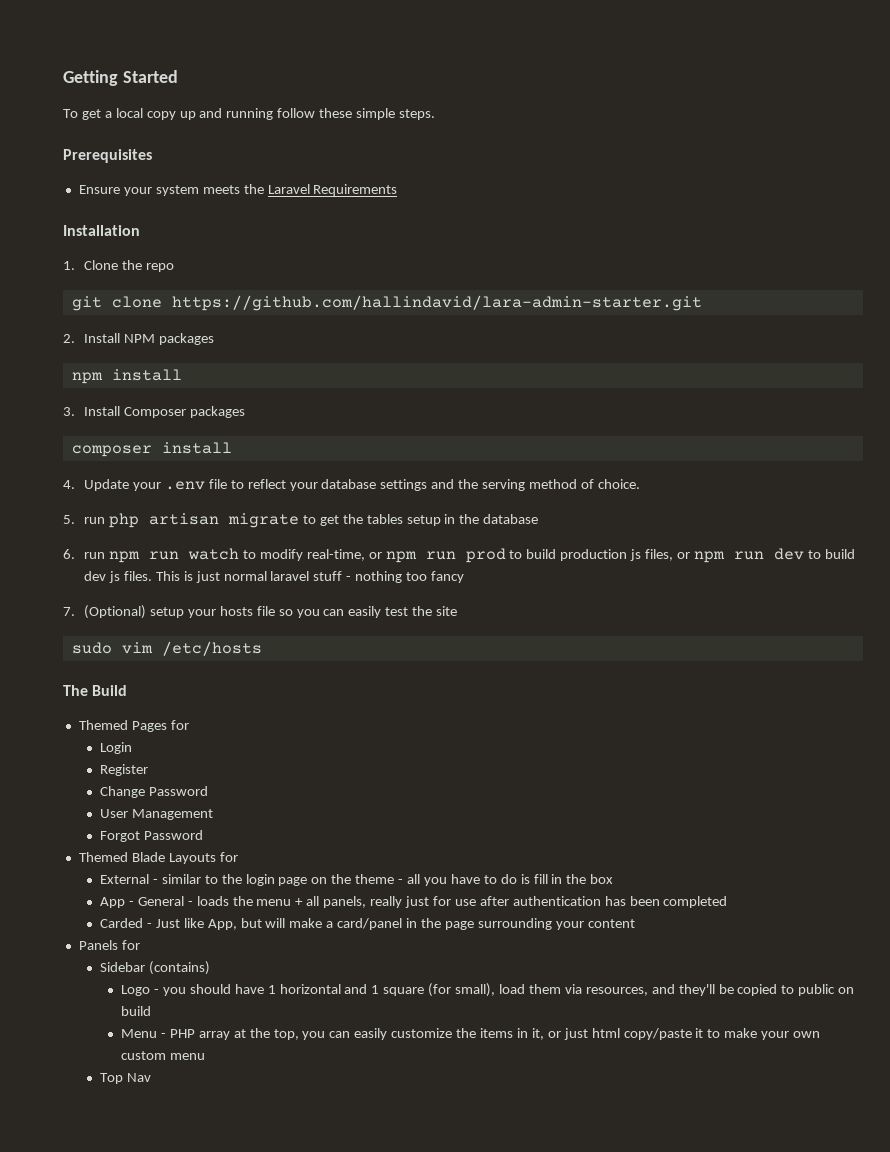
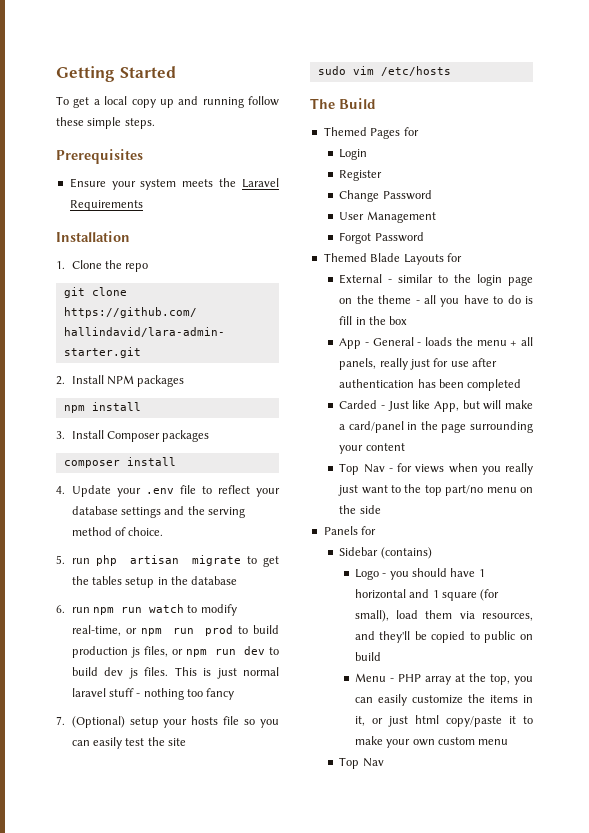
+ Top Nav - for views when you really just want to the top part/no menu on the side

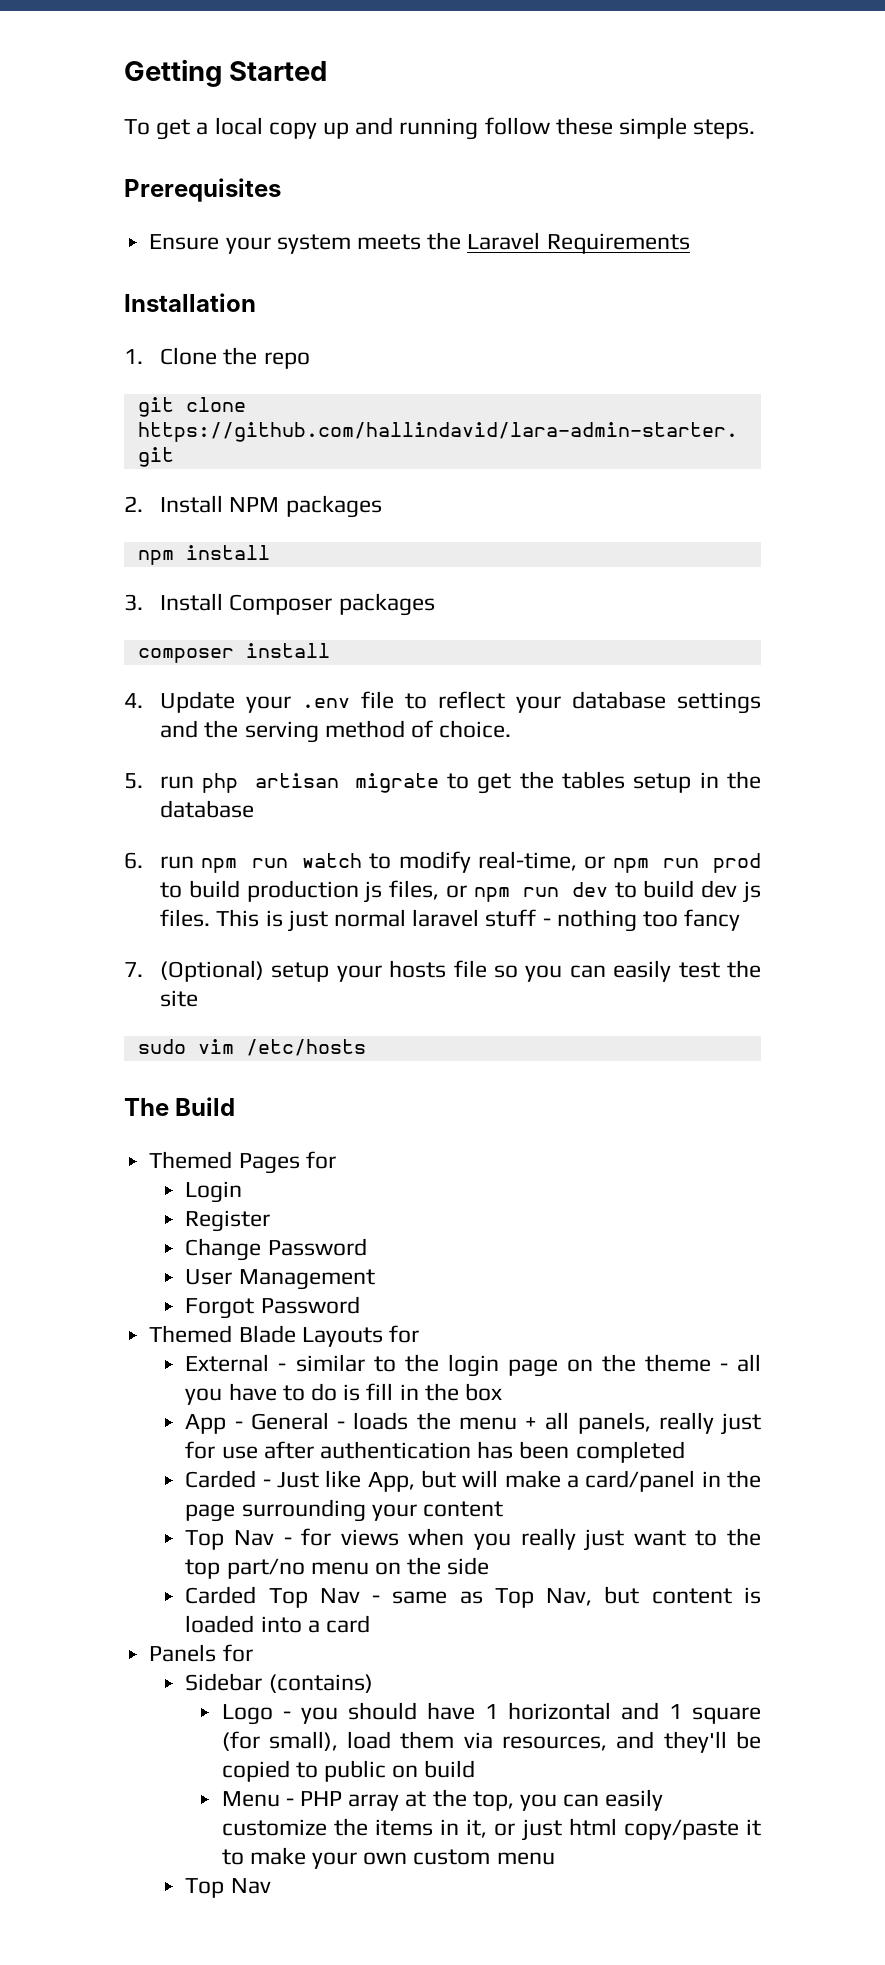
+ Carded Top Nav - same as Top Nav, but content is loaded into a card

